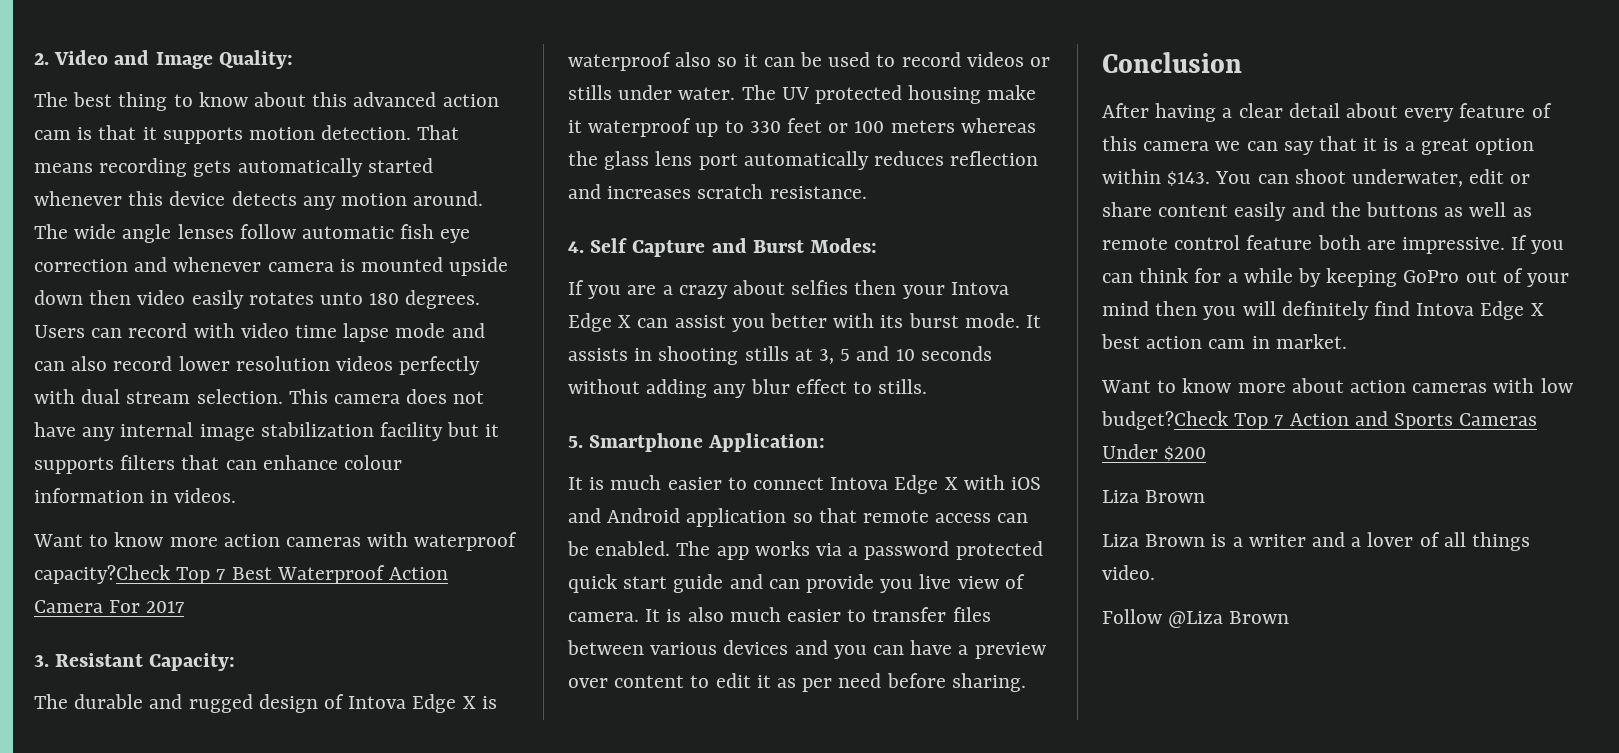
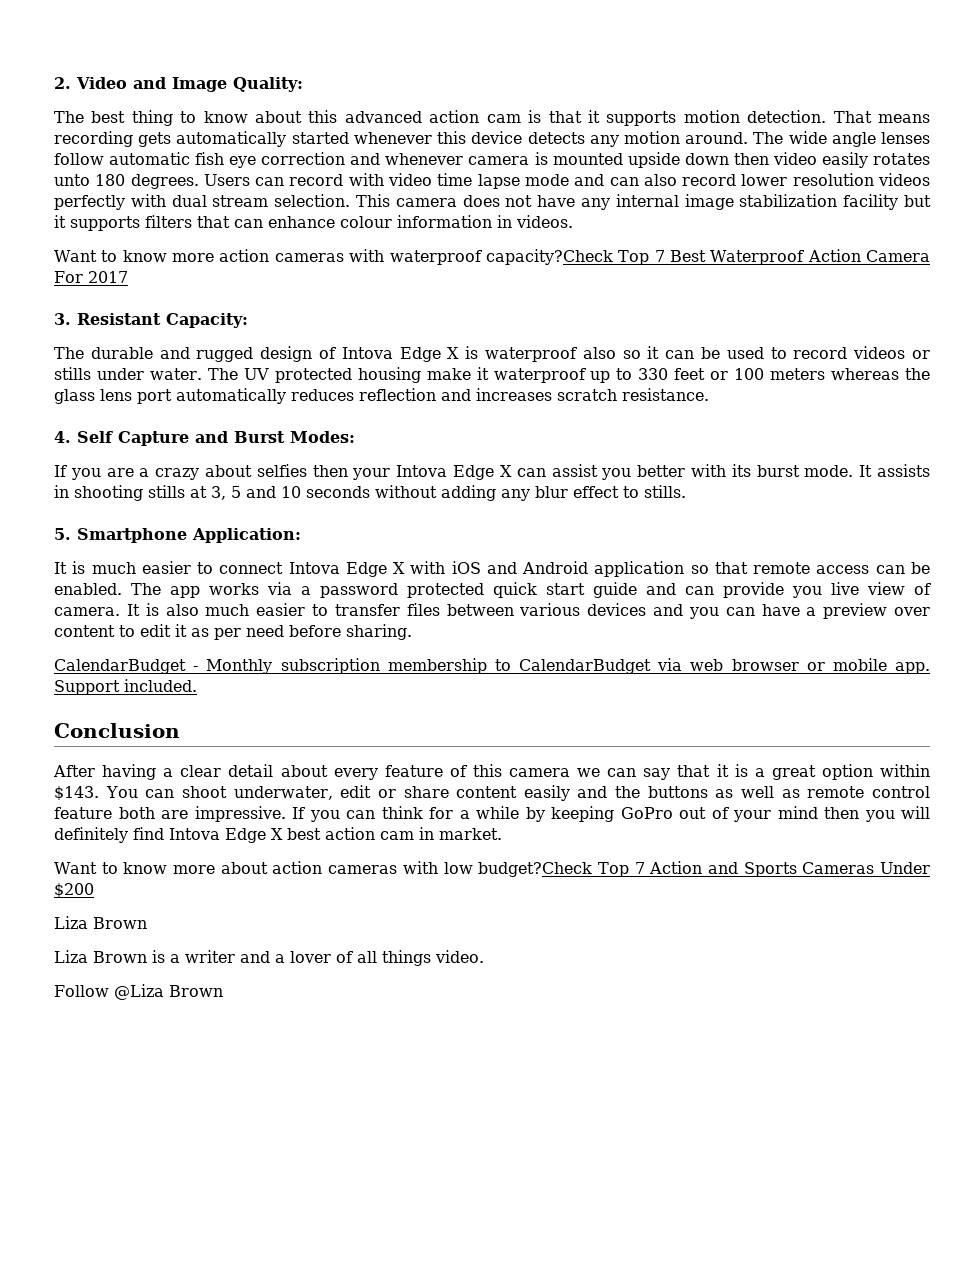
+ CalendarBudget - Monthly subscription membership to CalendarBudget via web browser or mobile app. Support included.

